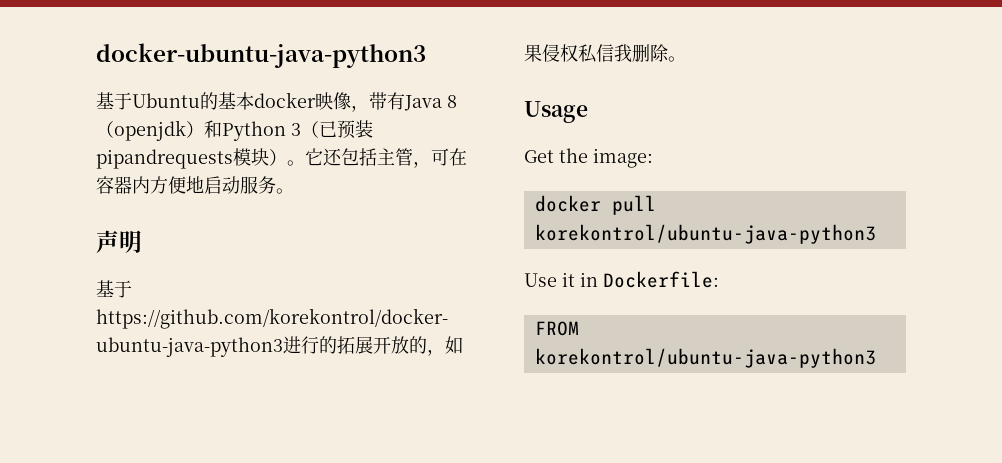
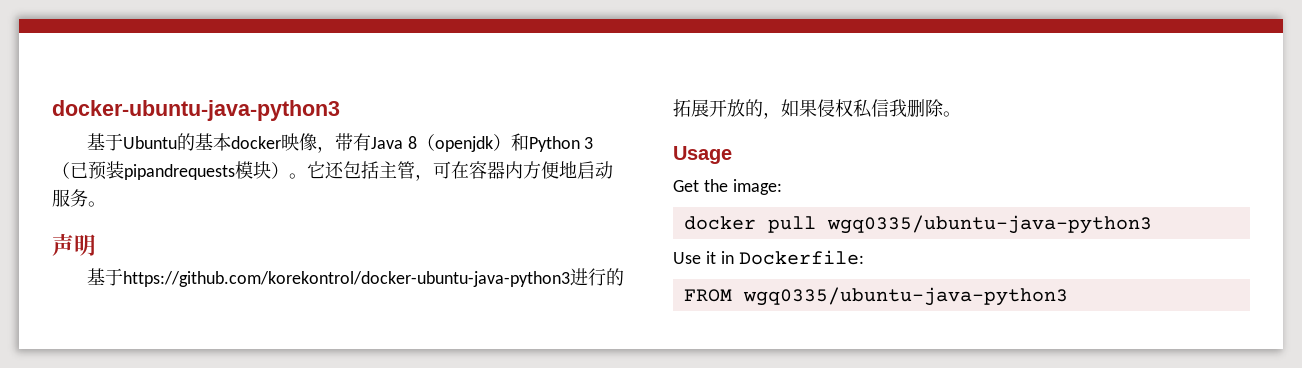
- docker pull korekontrol/ubuntu-java-python3
+ docker pull wgq0335/ubuntu-java-python3
- FROM korekontrol/ubuntu-java-python3
+ FROM wgq0335/ubuntu-java-python3

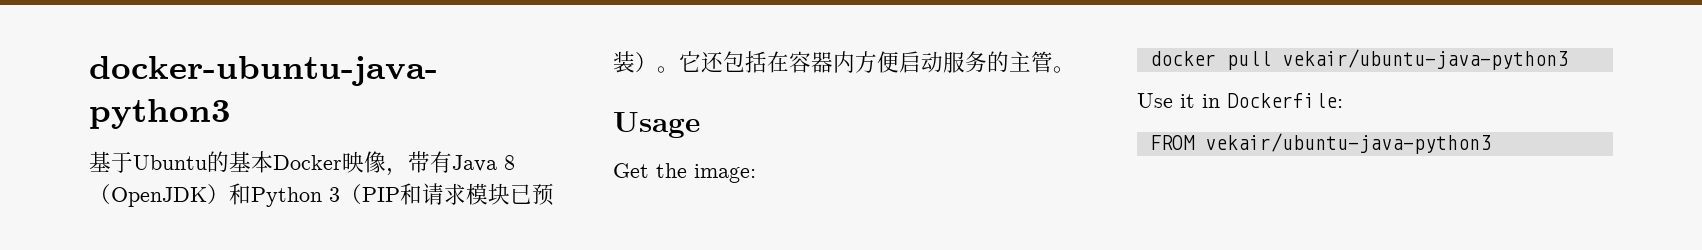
- 基于Ubuntu的基本docker映像，带有Java 8（openjdk）和Python 3（已预装pipandrequests模块）。
+ 基于Ubuntu的基本Docker映像，带有Java 8（OpenJDK）和Python 3（PIP和请求模块已预装）。
- 它还包括主管，可在容器内方便地启动服务。
- 声明
- 基于https://github.com/korekontrol/docker-ubuntu-java-python3进行的拓展开放的，如果侵权私信我删除。
+ 它还包括在容器内方便启动服务的主管。
- docker pull wgq0335/ubuntu-java-python3
+ docker pull vekair/ubuntu-java-python3
- FROM wgq0335/ubuntu-java-python3
+ FROM vekair/ubuntu-java-python3

